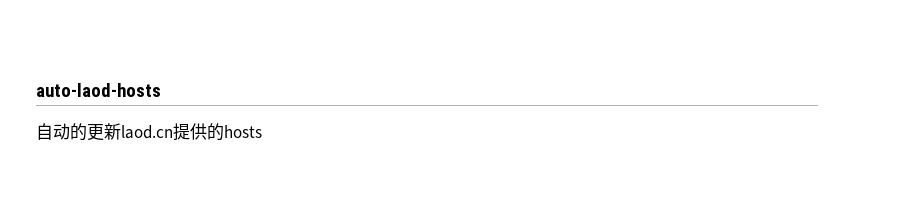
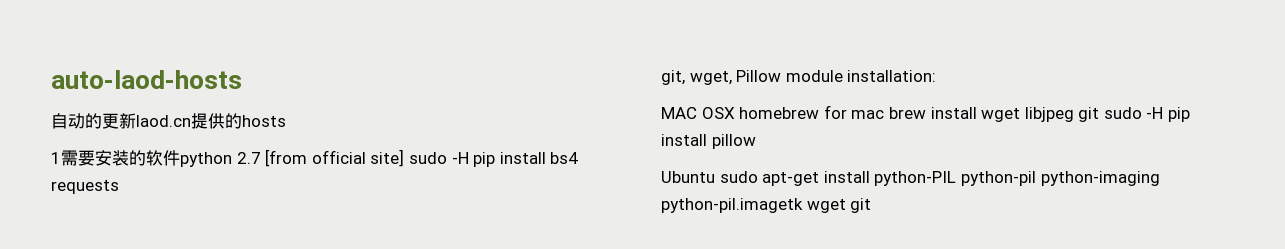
+ 1需要安装的软件python 2.7 [from official site] sudo -H pip install bs4 requests
+ git, wget, Pillow module installation:
+ MAC OSX homebrew for mac brew install wget libjpeg git sudo -H pip install pillow
+ Ubuntu sudo apt-get install python-PIL python-pil python-imaging python-pil.imagetk wget git

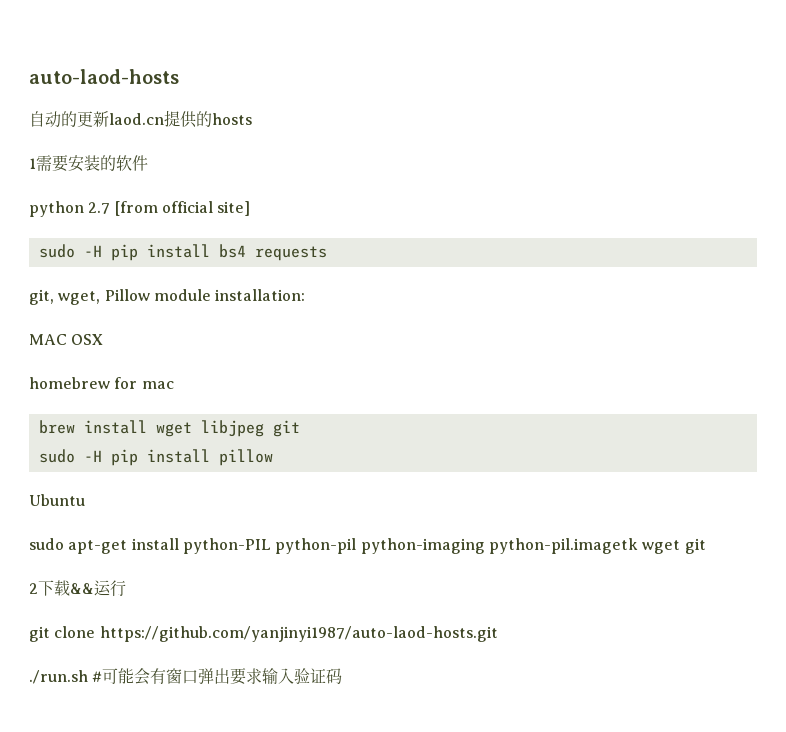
- 1需要安装的软件python 2.7 [from official site] sudo -H pip install bs4 requests
+ 1需要安装的软件
+ python 2.7 [from official site]
+ sudo -H pip install bs4 requests
- MAC OSX homebrew for mac brew install wget libjpeg git sudo -H pip install pillow
+ MAC OSX
+ homebrew for mac
+ brew install wget libjpeg git
+ sudo -H pip install pillow
- Ubuntu sudo apt-get install python-PIL python-pil python-imaging python-pil.imagetk wget git
+ Ubuntu
+ sudo apt-get install python-PIL python-pil python-imaging python-pil.imagetk wget git
+ 2下载&&运行
+ git clone https://github.com/yanjinyi1987/auto-laod-hosts.git
+ ./run.sh #可能会有窗口弹出要求输入验证码

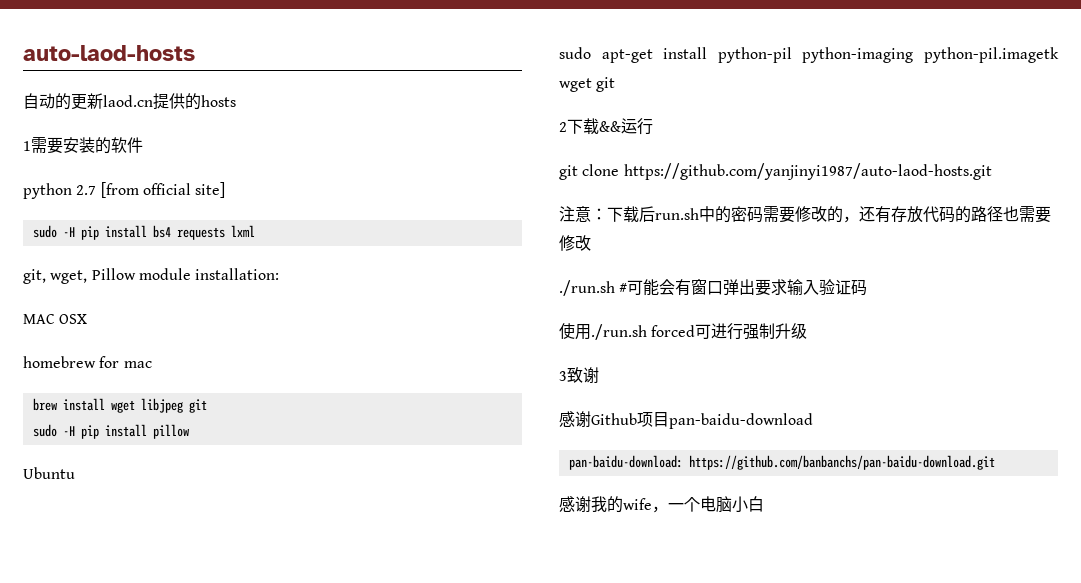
- sudo -H pip install bs4 requests
+ sudo -H pip install bs4 requests lxml
- sudo apt-get install python-PIL python-pil python-imaging python-pil.imagetk wget git
+ sudo apt-get install python-pil python-imaging python-pil.imagetk wget git
+ 注意：下载后run.sh中的密码需要修改的，还有存放代码的路径也需要修改
+ 使用./run.sh forced可进行强制升级
+ 3致谢
+ 感谢Github项目pan-baidu-download
+ pan-baidu-download: https://github.com/banbanchs/pan-baidu-download.git
+ 感谢我的wife，一个电脑小白

